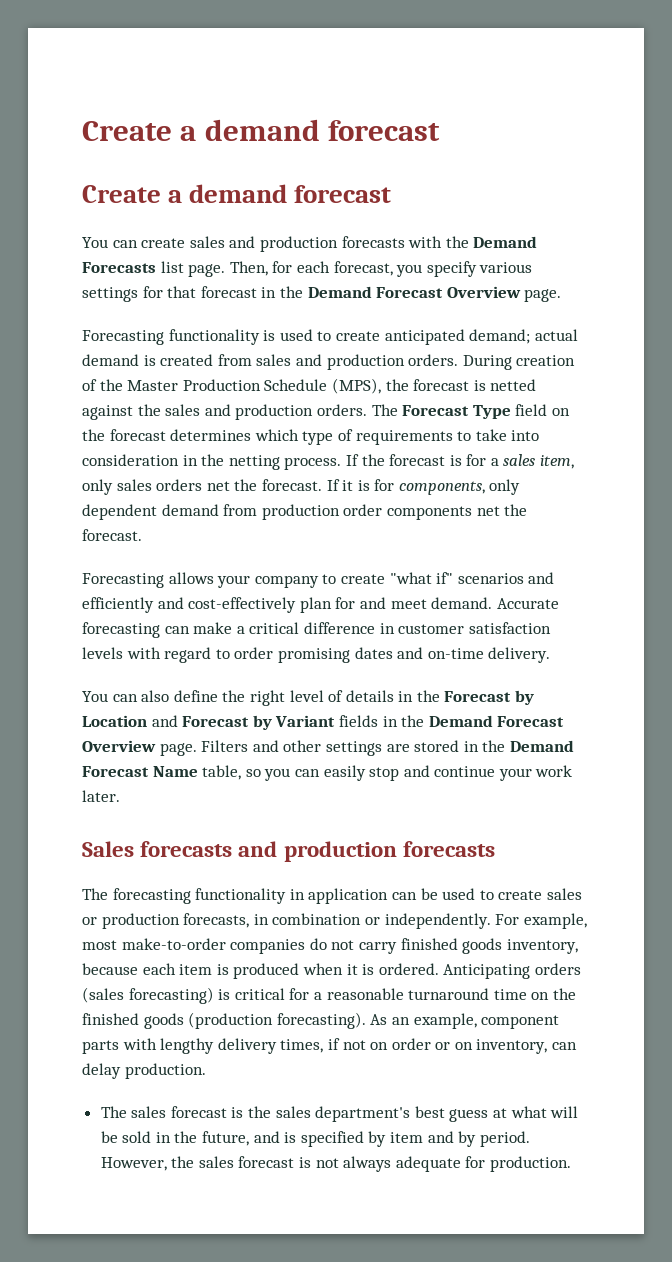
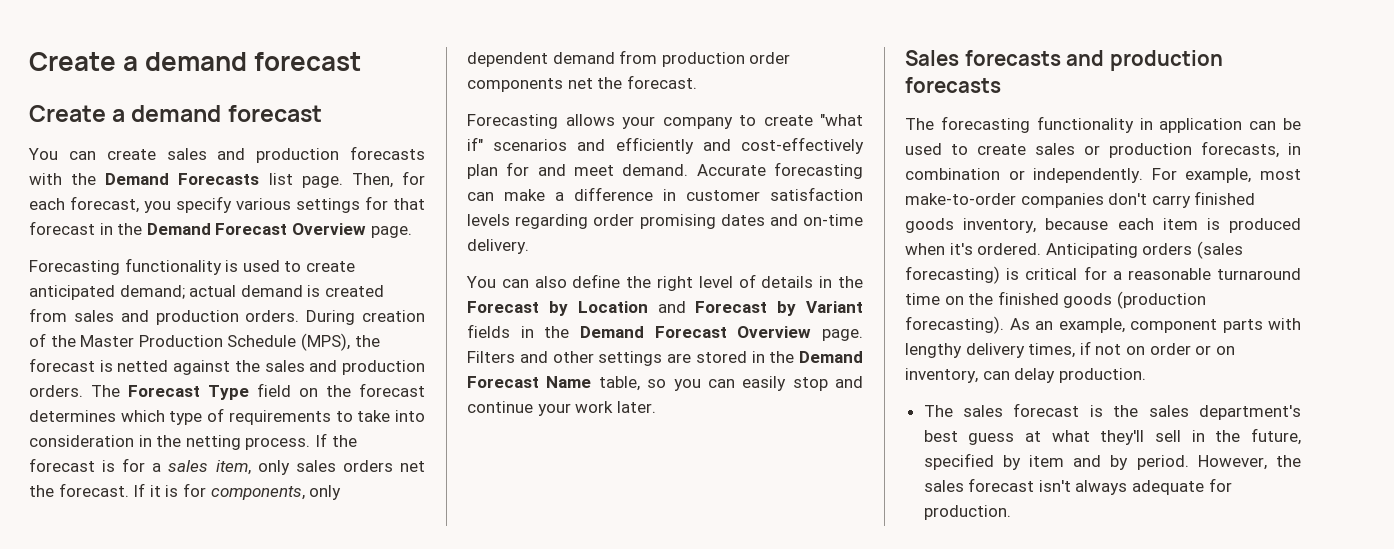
- Accurate forecasting can make a critical difference in customer satisfaction levels with regard to order promising dates and on-time delivery.
+ Accurate forecasting can make a difference in customer satisfaction levels regarding order promising dates and on-time delivery.
- For example, most make-to-order companies do not carry finished goods inventory, because each item is produced when it is ordered.
+ For example, most make-to-order companies don't carry finished goods inventory, because each item is produced when it's ordered.
- The sales forecast is the sales department's best guess at what will be sold in the future, and is specified by item and by period.
+ The sales forecast is the sales department's best guess at what they'll sell in the future, specified by item and by period.
- However, the sales forecast is not always adequate for production.
+ However, the sales forecast isn't always adequate for production.

